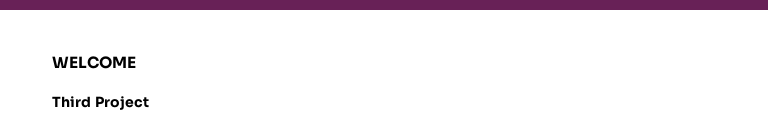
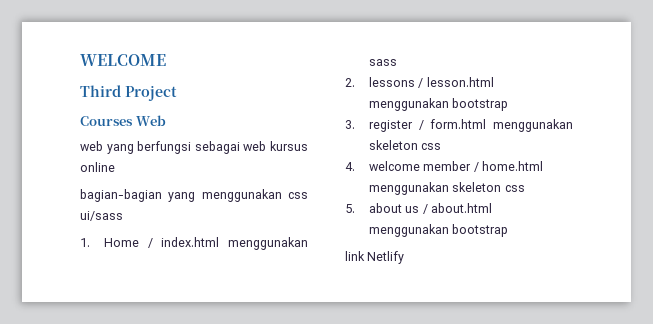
+ Courses Web
+ web yang berfungsi sebagai web kursus online
+ bagian-bagian yang menggunakan css ui/sass
+ 1. Home / index.html menggunakan sass
+ 2. lessons / lesson.html menggunakan bootstrap
+ 3. register / form.html menggunakan skeleton css
+ 4. welcome member / home.html menggunakan skeleton css
+ 5. about us / about.html menggunakan bootstrap
+ link Netlify

